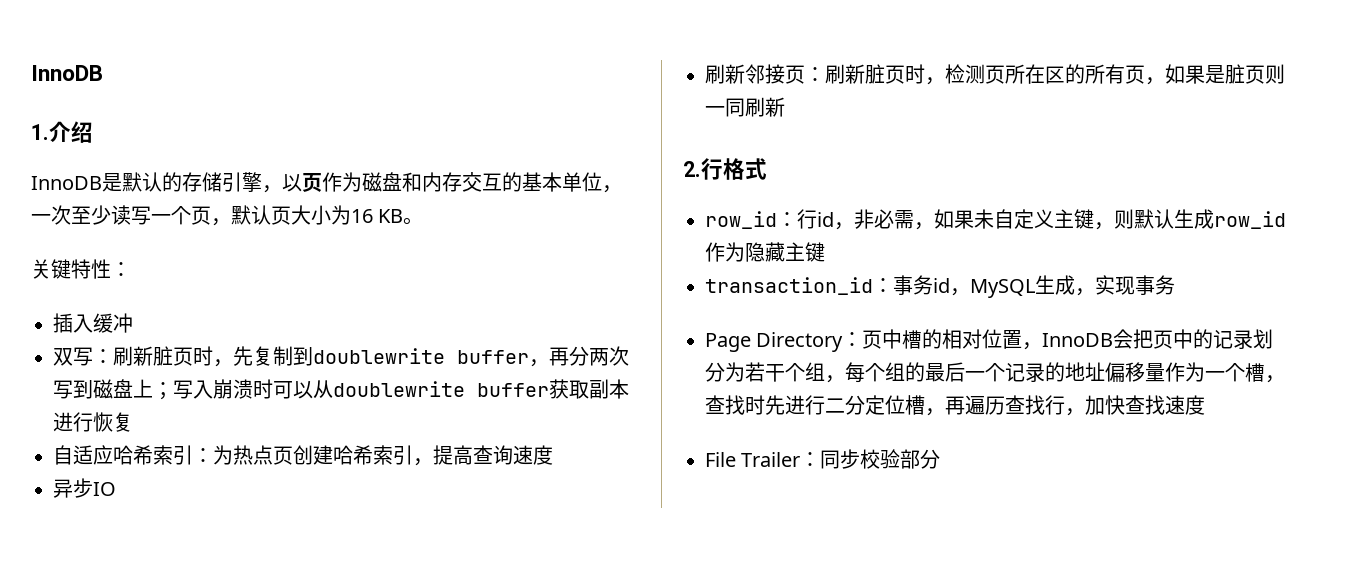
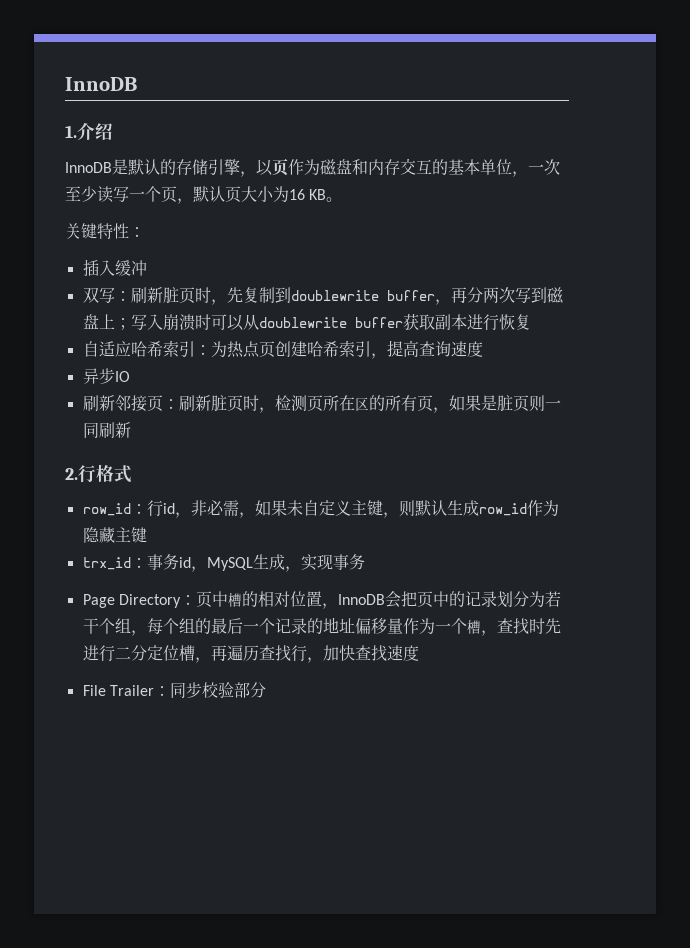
- transaction_id：事务id，MySQL生成，实现事务
+ trx_id：事务id，MySQL生成，实现事务

